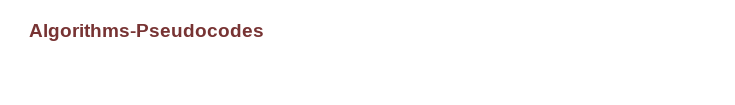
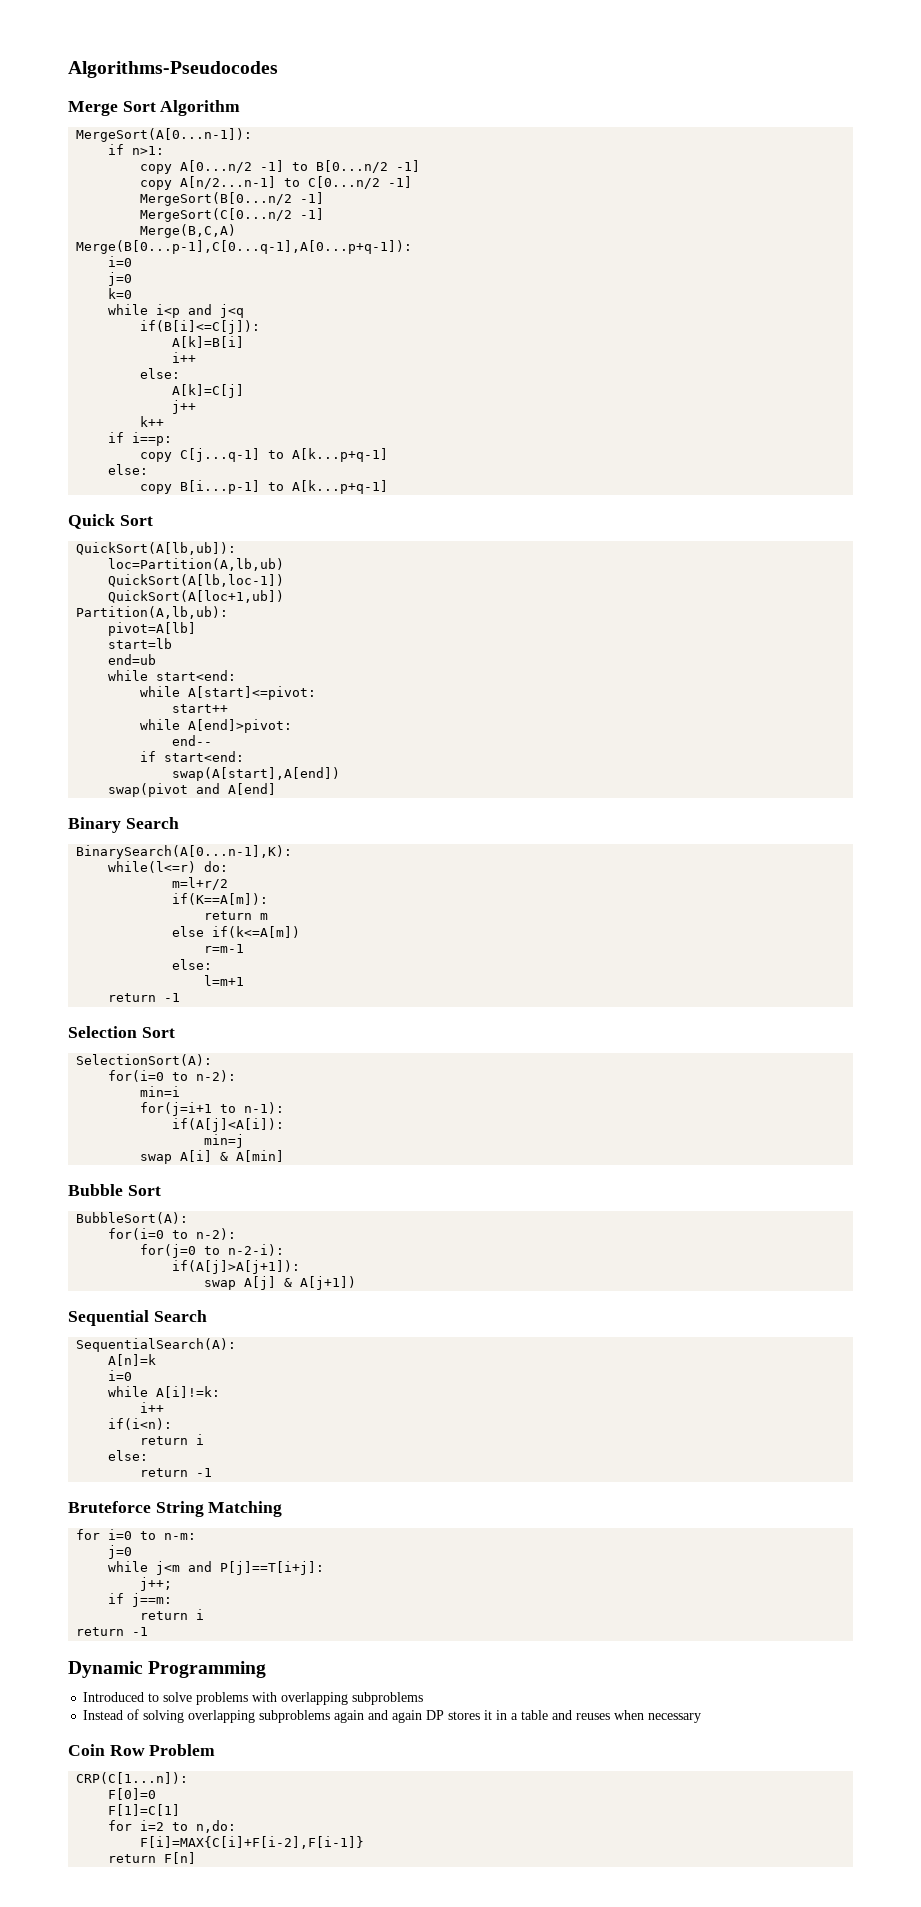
+ Merge Sort Algorithm
+ MergeSort(A[0...n-1]):
+ if n>1:
+ copy A[0...n/2 -1] to B[0...n/2 -1]
+ copy A[n/2...n-1] to C[0...n/2 -1]
+ MergeSort(B[0...n/2 -1]
+ MergeSort(C[0...n/2 -1]
+ Merge(B,C,A)
+ Merge(B[0...p-1],C[0...q-1],A[0...p+q-1]):
+ i=0
+ j=0
+ k=0
+ while i<p and j<q
+ if(B[i]<=C[j]):
+ A[k]=B[i]
+ i++
+ else:
+ A[k]=C[j]
+ j++
+ k++
+ if i==p:
+ copy C[j...q-1] to A[k...p+q-1]
+ else:
+ copy B[i...p-1] to A[k...p+q-1]
+ Quick Sort
+ QuickSort(A[lb,ub]):
+ loc=Partition(A,lb,ub)
+ QuickSort(A[lb,loc-1])
+ QuickSort(A[loc+1,ub])
+ Partition(A,lb,ub):
+ pivot=A[lb]
+ start=lb
+ end=ub
+ while start<end:
+ while A[start]<=pivot:
+ start++
+ while A[end]>pivot:
+ end--
+ if start<end:
+ swap(A[start],A[end])
+ swap(pivot and A[end]
+ Binary Search
+ BinarySearch(A[0...n-1],K):
+ while(l<=r) do:
+ m=l+r/2
+ if(K==A[m]):
+ return m
+ else if(k<=A[m])
+ r=m-1
+ else:
+ l=m+1
+ return -1
+ Selection Sort
+ SelectionSort(A):
+ for(i=0 to n-2):
+ min=i
+ for(j=i+1 to n-1):
+ if(A[j]<A[i]):
+ min=j
+ swap A[i] & A[min]
+ Bubble Sort
+ BubbleSort(A):
+ for(i=0 to n-2):
+ for(j=0 to n-2-i):
+ if(A[j]>A[j+1]):
+ swap A[j] & A[j+1])
+ Sequential Search
+ SequentialSearch(A):
+ A[n]=k
+ i=0
+ while A[i]!=k:
+ i++
+ if(i<n):
+ return i
+ else:
+ return -1
+ Bruteforce String Matching
+ for i=0 to n-m:
+ j=0
+ while j<m and P[j]==T[i+j]:
+ j++;
+ if j==m:
+ return i
+ return -1
+ Dynamic Programming
+ Introduced to solve problems with overlapping subproblems
+ Instead of solving overlapping subproblems again and again DP stores it in a table and reuses when necessary
+ Coin Row Problem
+ CRP(C[1...n]):
+ F[0]=0
+ F[1]=C[1]
+ for i=2 to n,do:
+ F[i]=MAX{C[i]+F[i-2],F[i-1]}
+ return F[n]

